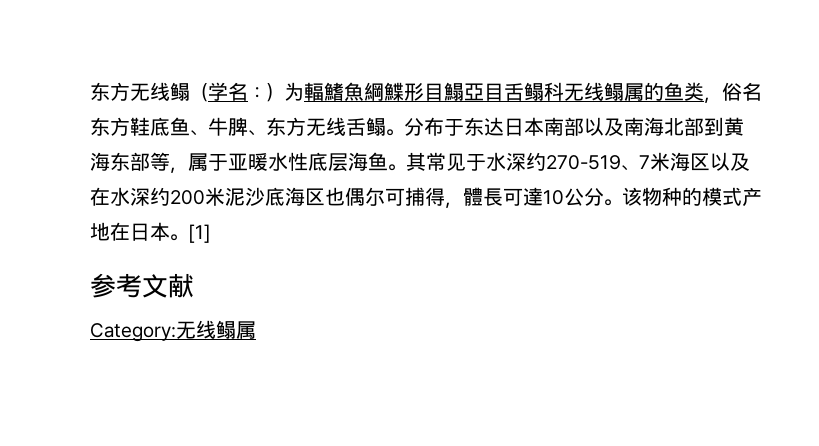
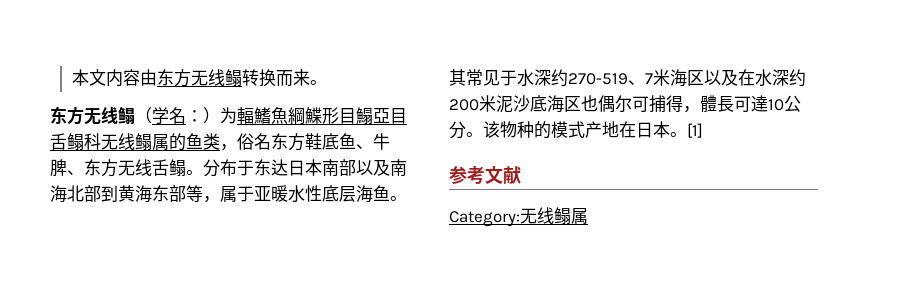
+ 本文内容由东方无线鳎转换而来。

